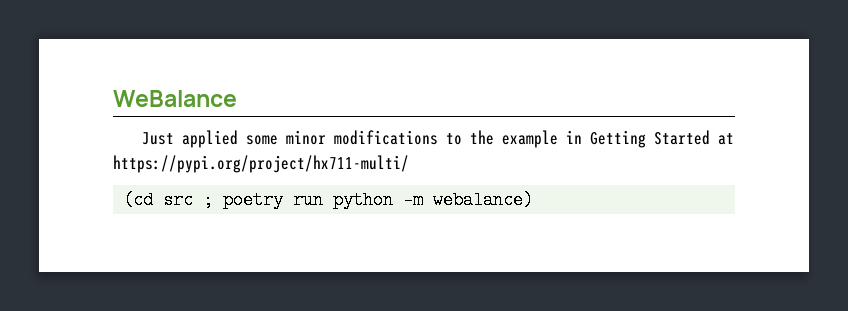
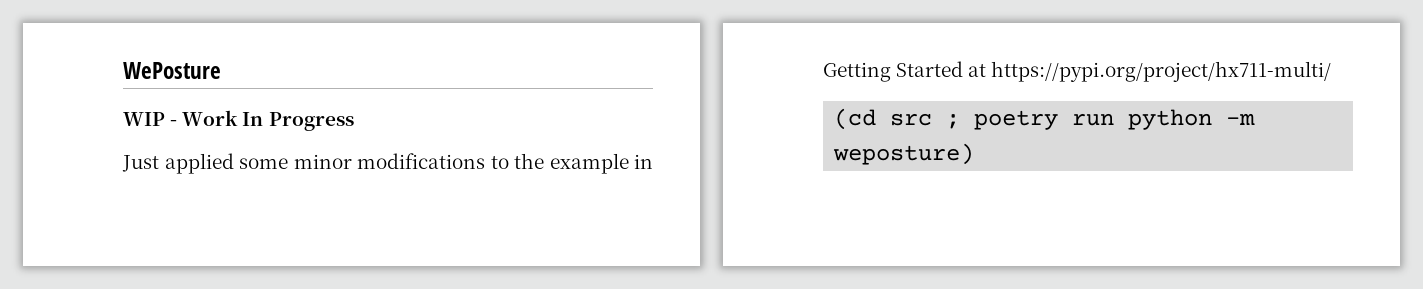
- WeBalance
+ WePosture
+ WIP - Work In Progress
- (cd src ; poetry run python -m webalance)
+ (cd src ; poetry run python -m weposture)

